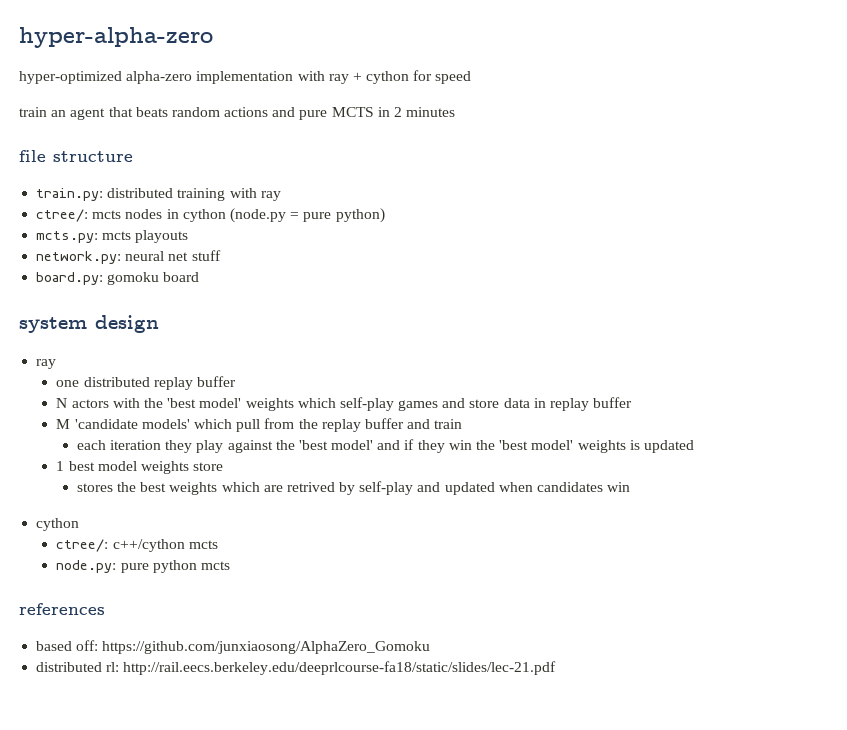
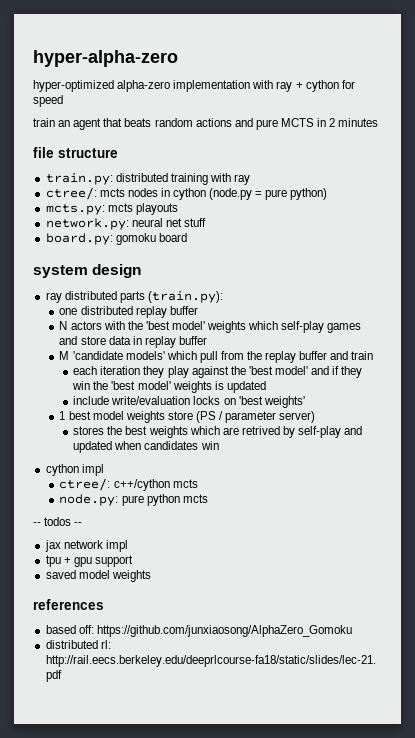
  system design
- ray
+ ray distributed parts (train.py):
+ include write/evaluation locks on 'best weights'
- 1 best model weights store
+ 1 best model weights store (PS / parameter server)
  stores the best weights which are retrived by self-play and updated when candidates win
- cython
+ cython impl
+ -- todos --
+ jax network impl
+ tpu + gpu support
+ saved model weights

